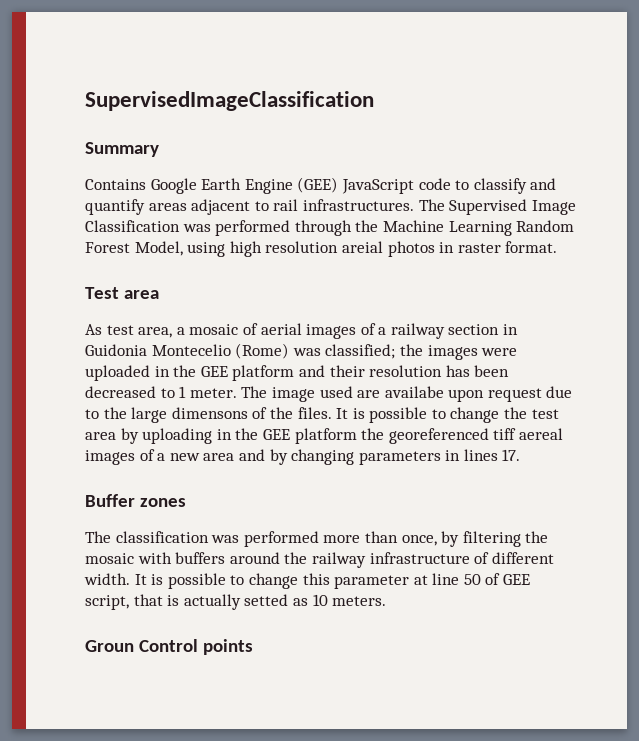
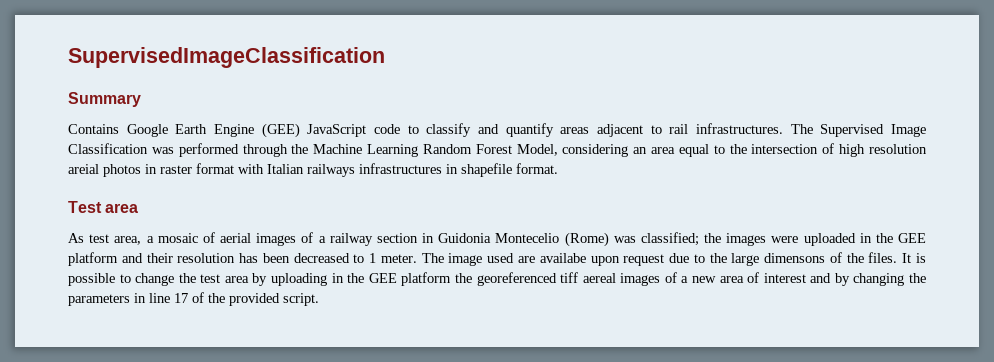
- The Supervised Image Classification was performed through the Machine Learning Random Forest Model, using high resolution areial photos in raster format.
+ The Supervised Image Classification was performed through the Machine Learning Random Forest Model, considering an area equal to the intersection of high resolution areial photos in raster format with Italian railways infrastructures in shapefile format.
- It is possible to change the test area by uploading in the GEE platform the georeferenced tiff aereal images of a new area and by changing parameters in lines 17.
- Buffer zones
- The classification was performed more than once, by filtering the mosaic with buffers around the railway infrastructure of different width. It is possible to change this parameter at line 50 of GEE script, that is actually setted as 10 meters.
- Groun Control points
+ It is possible to change the test area by uploading in the GEE platform the georeferenced tiff aereal images of a new area of interest and by changing the parameters in line 17 of the provided script.

